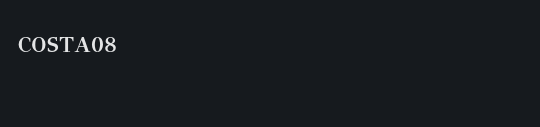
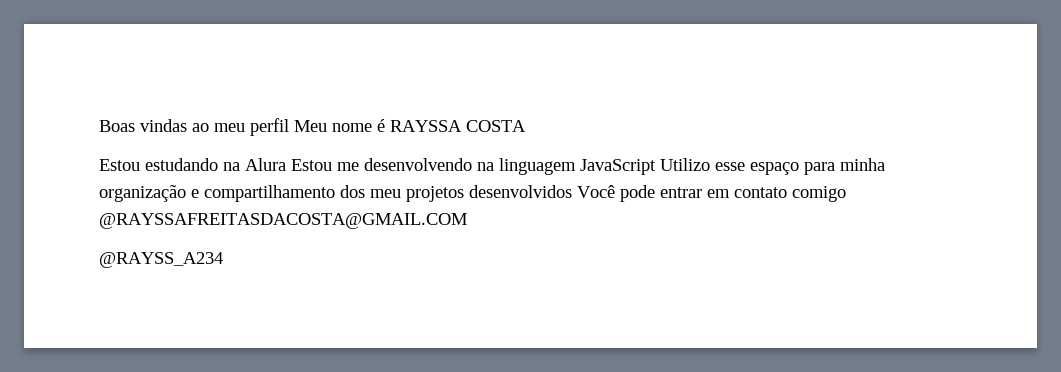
- COSTA08
+ Boas vindas ao meu perfil Meu nome é RAYSSA COSTA
+ Estou estudando na Alura Estou me desenvolvendo na linguagem JavaScript Utilizo esse espaço para minha organização e compartilhamento dos meu projetos desenvolvidos Você pode entrar em contato comigo @RAYSSAFREITASDACOSTA@GMAIL.COM
+ @RAYSS_A234

